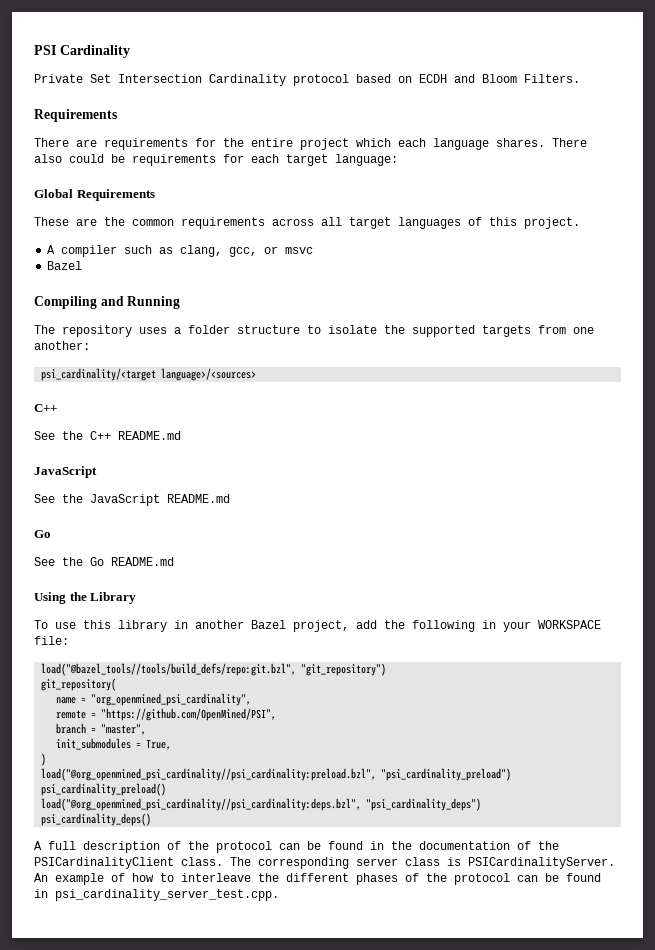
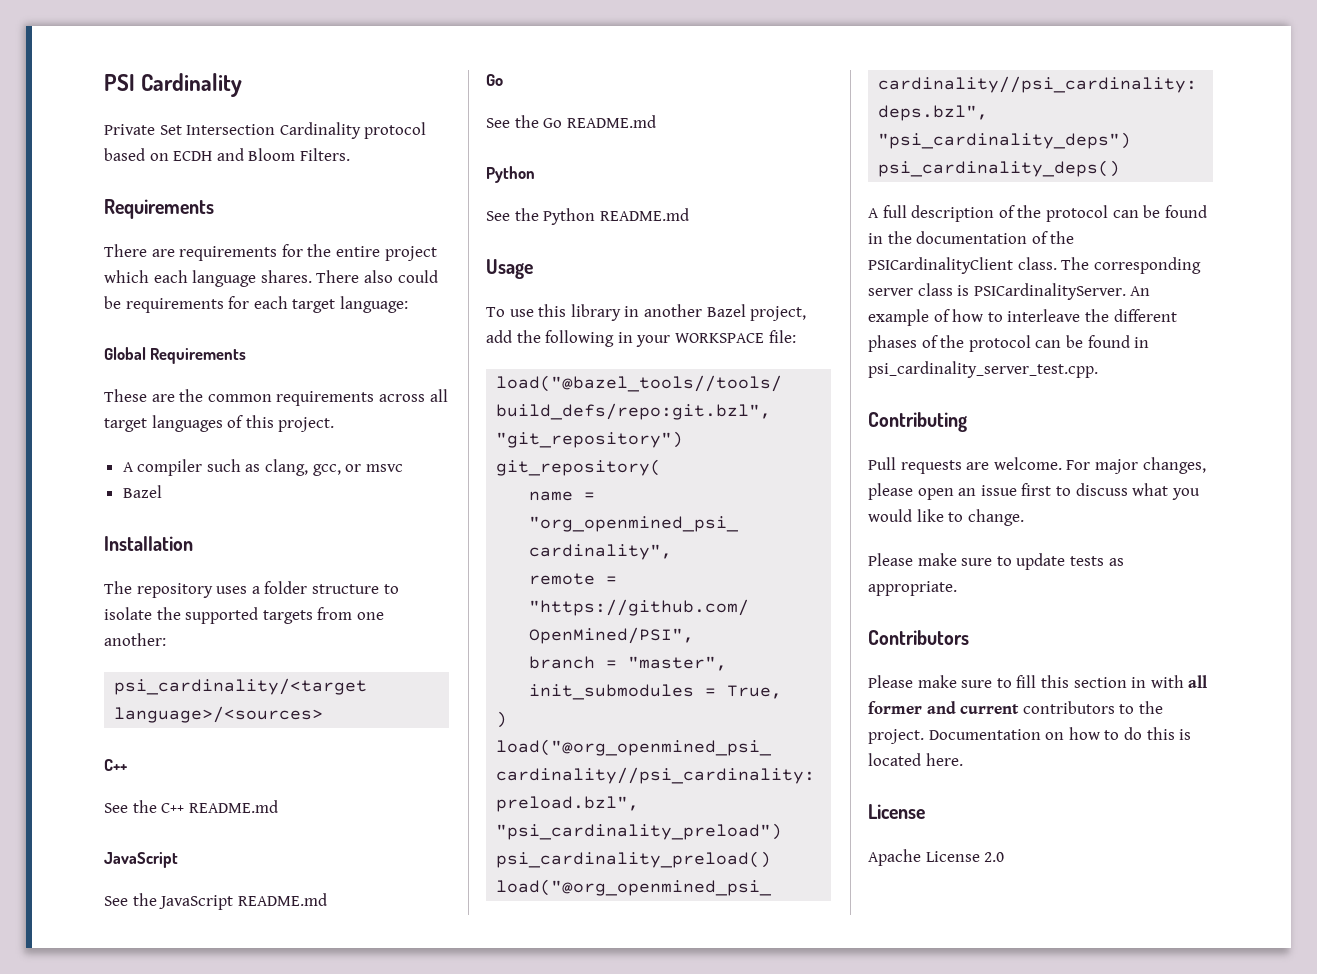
- Compiling and Running
+ Installation
  See the Go README.md
- Using the Library
+ Python
+ See the Python README.md
+ Usage
+ Contributing
+ Pull requests are welcome. For major changes, please open an issue first to discuss what you would like to change.
+ Please make sure to update tests as appropriate.
+ Contributors
+ Please make sure to fill this section in with all former and current contributors to the project. Documentation on how to do this is located here.
+ License
+ Apache License 2.0

